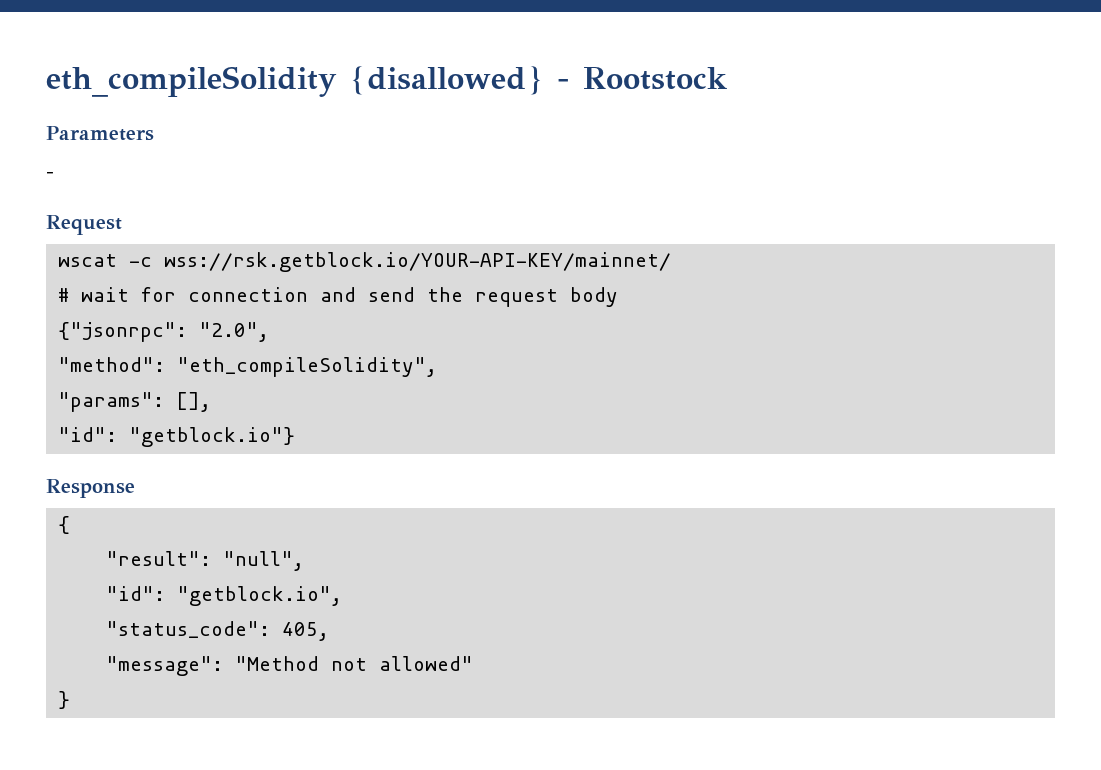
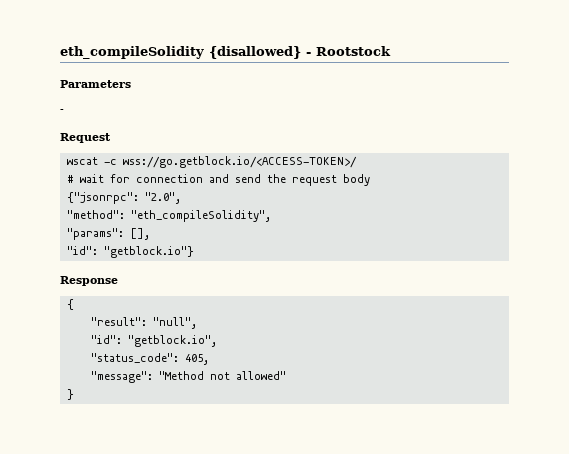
- wscat -c wss://rsk.getblock.io/YOUR-API-KEY/mainnet/
+ wscat -c wss://go.getblock.io/<ACCESS-TOKEN>/

